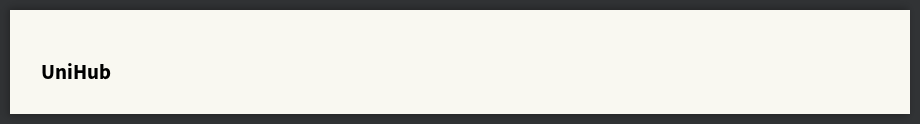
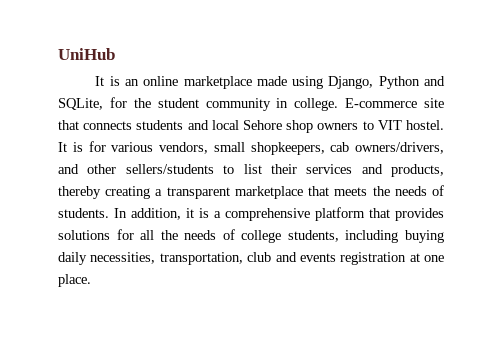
+ It is an online marketplace made using Django, Python and SQLite, for the student community in college. E-commerce site that connects students and local Sehore shop owners to VIT hostel. It is for various vendors, small shopkeepers, cab owners/drivers, and other sellers/students to list their services and products, thereby creating a transparent marketplace that meets the needs of students. In addition, it is a comprehensive platform that provides solutions for all the needs of college students, including buying daily necessities, transportation, club and events registration at one place.

